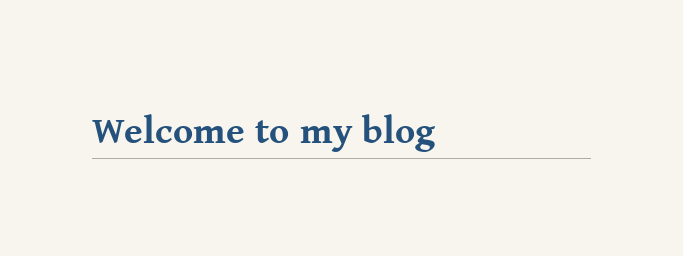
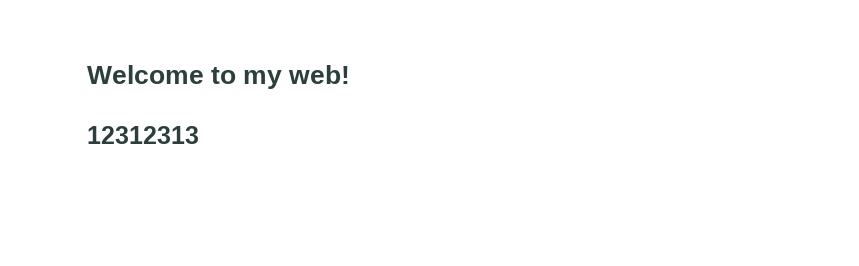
- Welcome to my blog
+ Welcome to my web!
+ 12312313

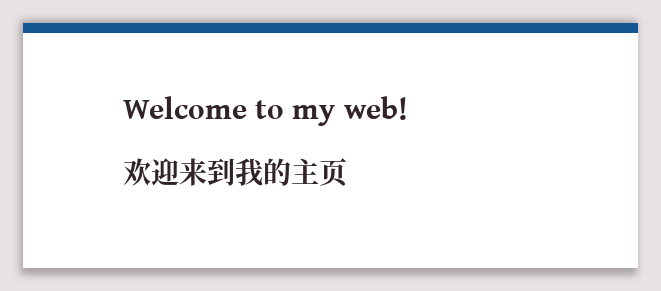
- 12312313
+ 欢迎来到我的主页

